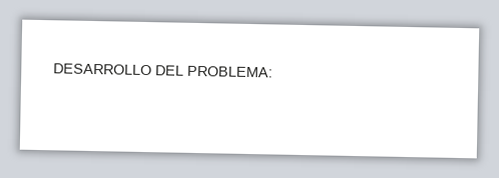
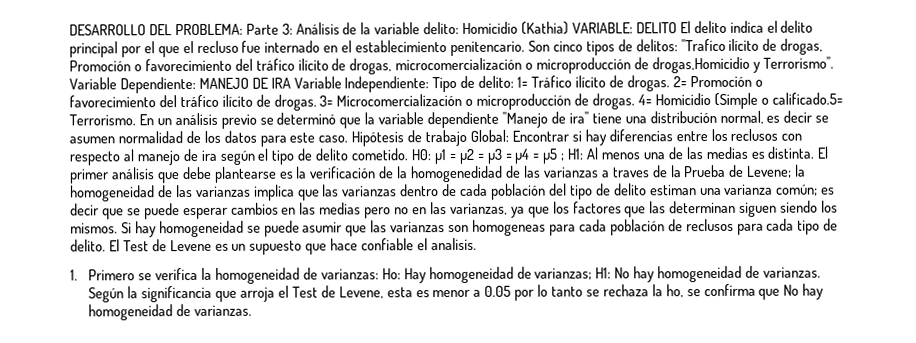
- DESARROLLO DEL PROBLEMA:
+ DESARROLLO DEL PROBLEMA: Parte 3: Análisis de la variable delito: Homicidio (Kathia) VARIABLE: DELITO El delito indica el delito principal por el que el recluso fue internado en el establecimiento penitencario. Son cinco tipos de delitos: "Trafico ilícito de drogas, Promoción o favorecimiento del tráfico ilícito de drogas, microcomercialización o microproducción de drogas,Homicidio y Terrorismo". Variable Dependiente: MANEJO DE IRA Variable Independiente: Tipo de delito: 1= Tráfico ilícito de drogas. 2= Promoción o favorecimiento del tráfico ilícito de drogas. 3= Microcomercialización o microproducción de drogas. 4= Homicidio (Simple o calificado.5= Terrorismo. En un análisis previo se determinó que la variable dependiente "Manejo de ira" tiene una distribución normal, es decir se asumen normalidad de los datos para este caso. Hipótesis de trabajo Global: Encontrar si hay diferencias entre los reclusos con respecto al manejo de ira según el tipo de delito cometido. H0: µ1 = µ2 = µ3 = µ4 = µ5 ; H1: Al menos una de las medias es distinta. El primer análisis que debe plantearse es la verificación de la homogenedidad de las varianzas a traves de la Prueba de Levene; la homogeneidad de las varianzas implica que las varianzas dentro de cada población del tipo de delito estiman una varianza común; es decir que se puede esperar cambios en las medias pero no en las varianzas, ya que los factores que las determinan siguen siendo los mismos. Si hay homogeneidad se puede asumir que las varianzas son homogeneas para cada población de reclusos para cada tipo de delito. El Test de Levene es un supuesto que hace confiable el analisis.
+ 1. Primero se verifica la homogeneidad de varianzas: Ho: Hay homogeneidad de varianzas; H1: No hay homogeneidad de varianzas. Según la significancia que arroja el Test de Levene, esta es menor a 0.05 por lo tanto se rechaza la ho, se confirma que No hay homogeneidad de varianzas.

